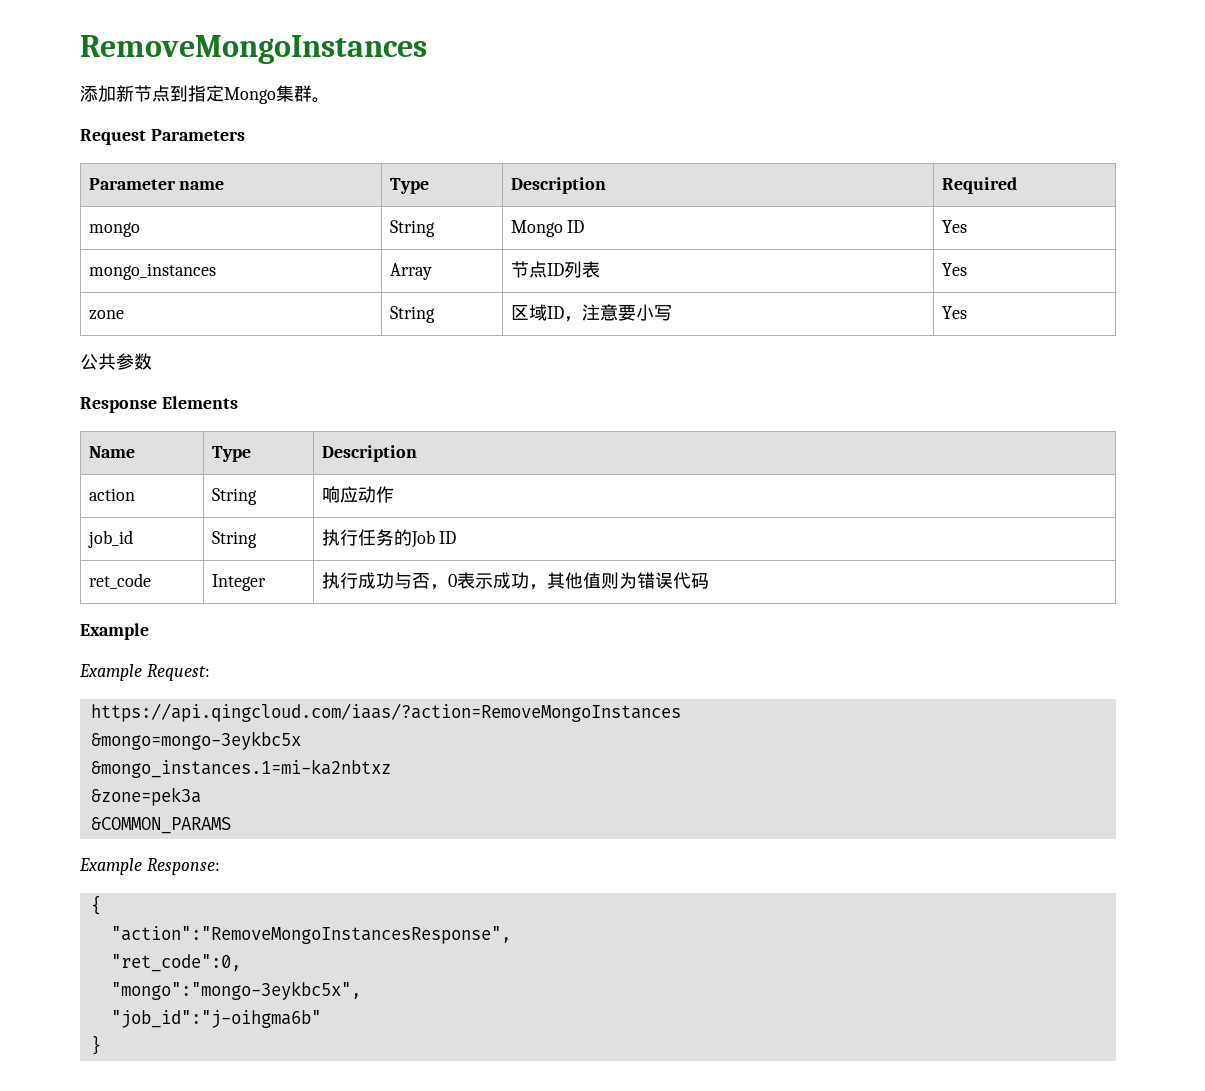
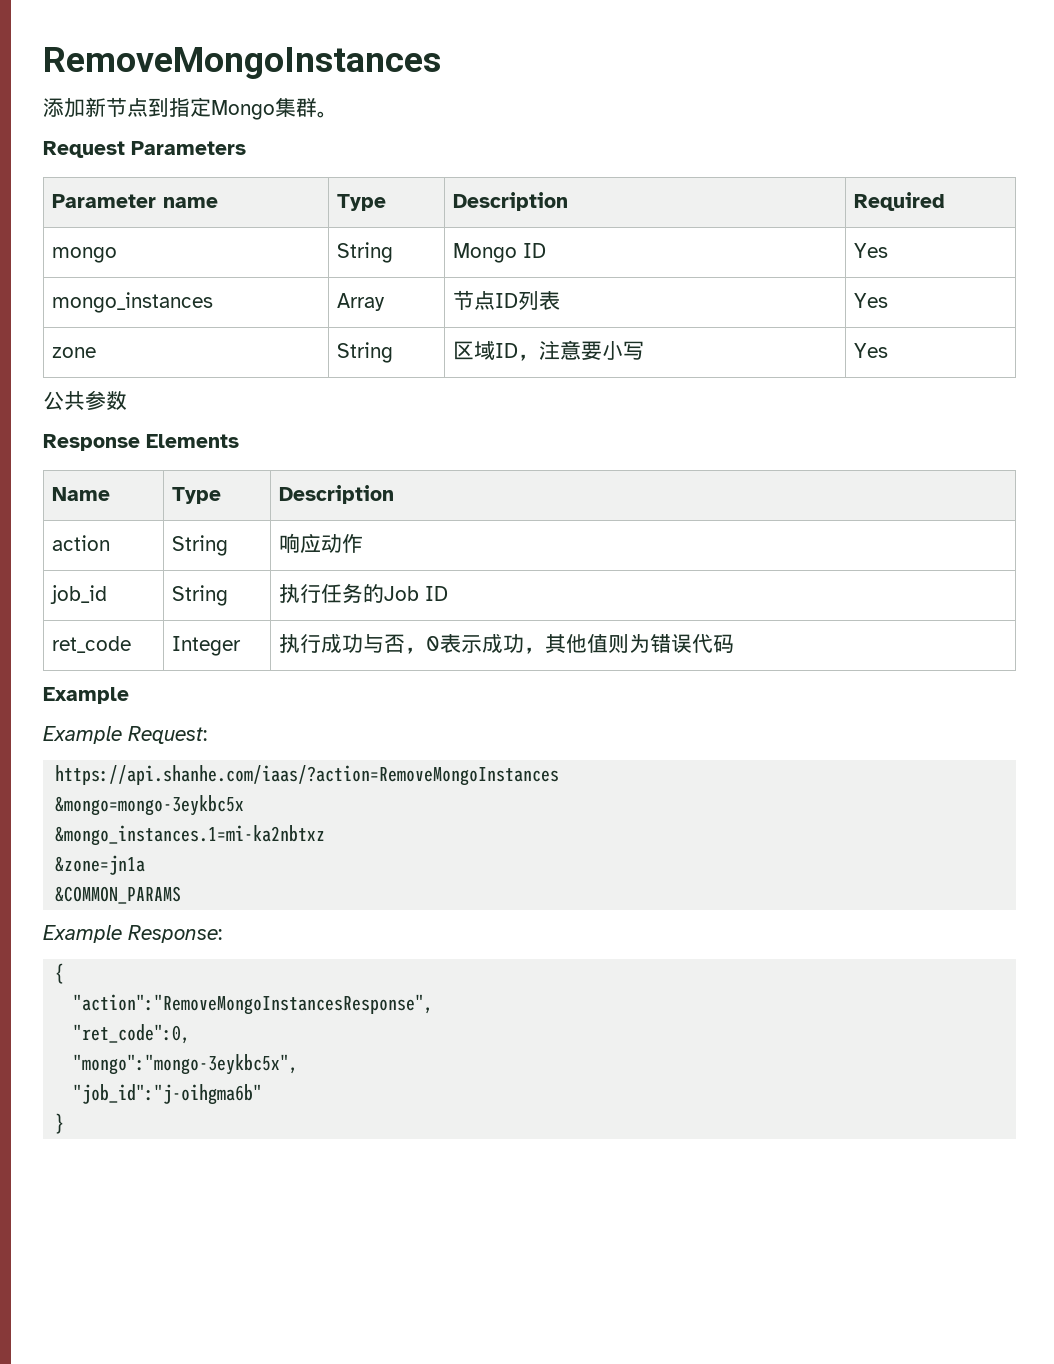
- https://api.qingcloud.com/iaas/?action=RemoveMongoInstances
+ https://api.shanhe.com/iaas/?action=RemoveMongoInstances
- &zone=pek3a
+ &zone=jn1a

